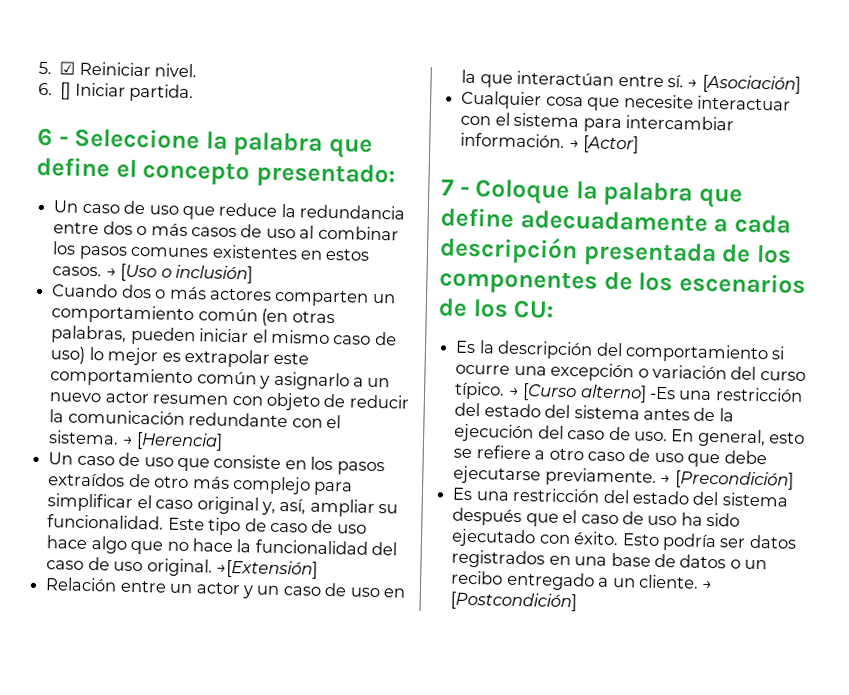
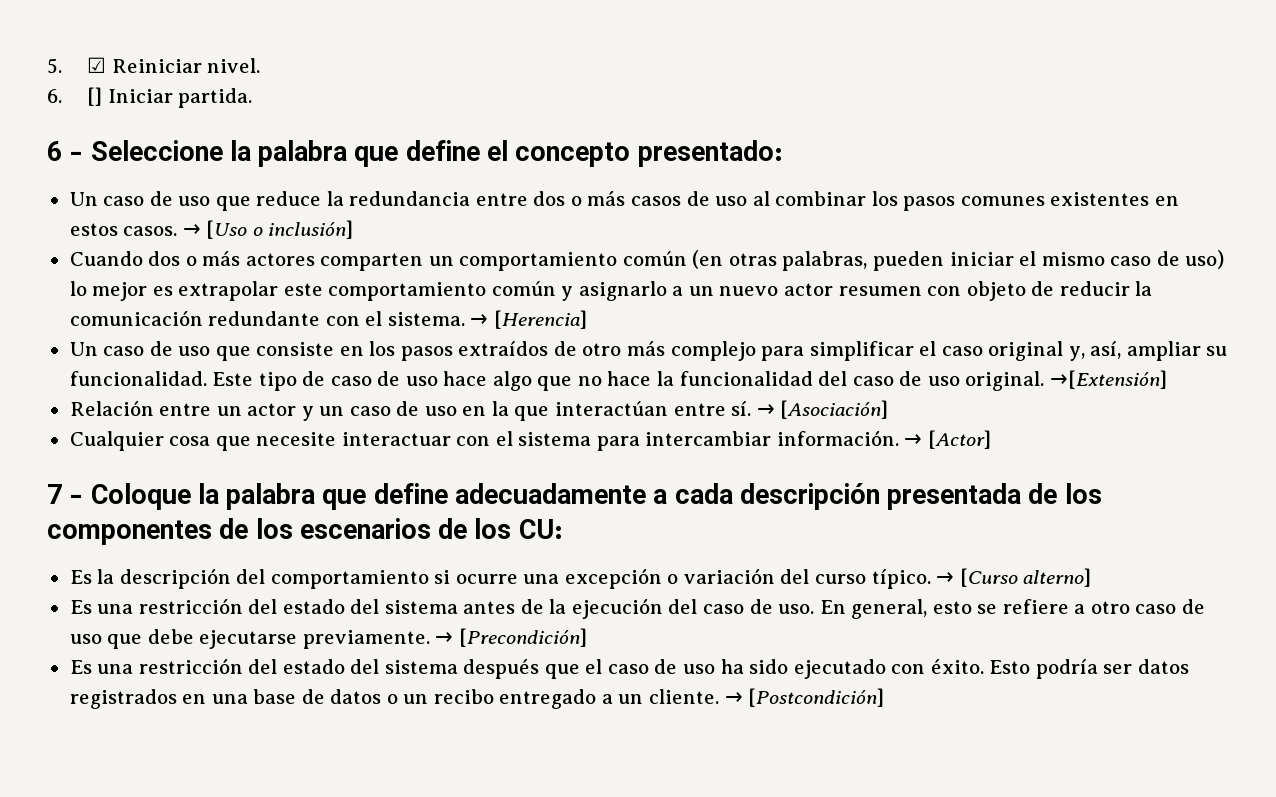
- → [Curso alterno] -Es una restricción del estado del sistema antes de la ejecución del caso de uso.
+ → [Curso alterno]
+ Es una restricción del estado del sistema antes de la ejecución del caso de uso.

